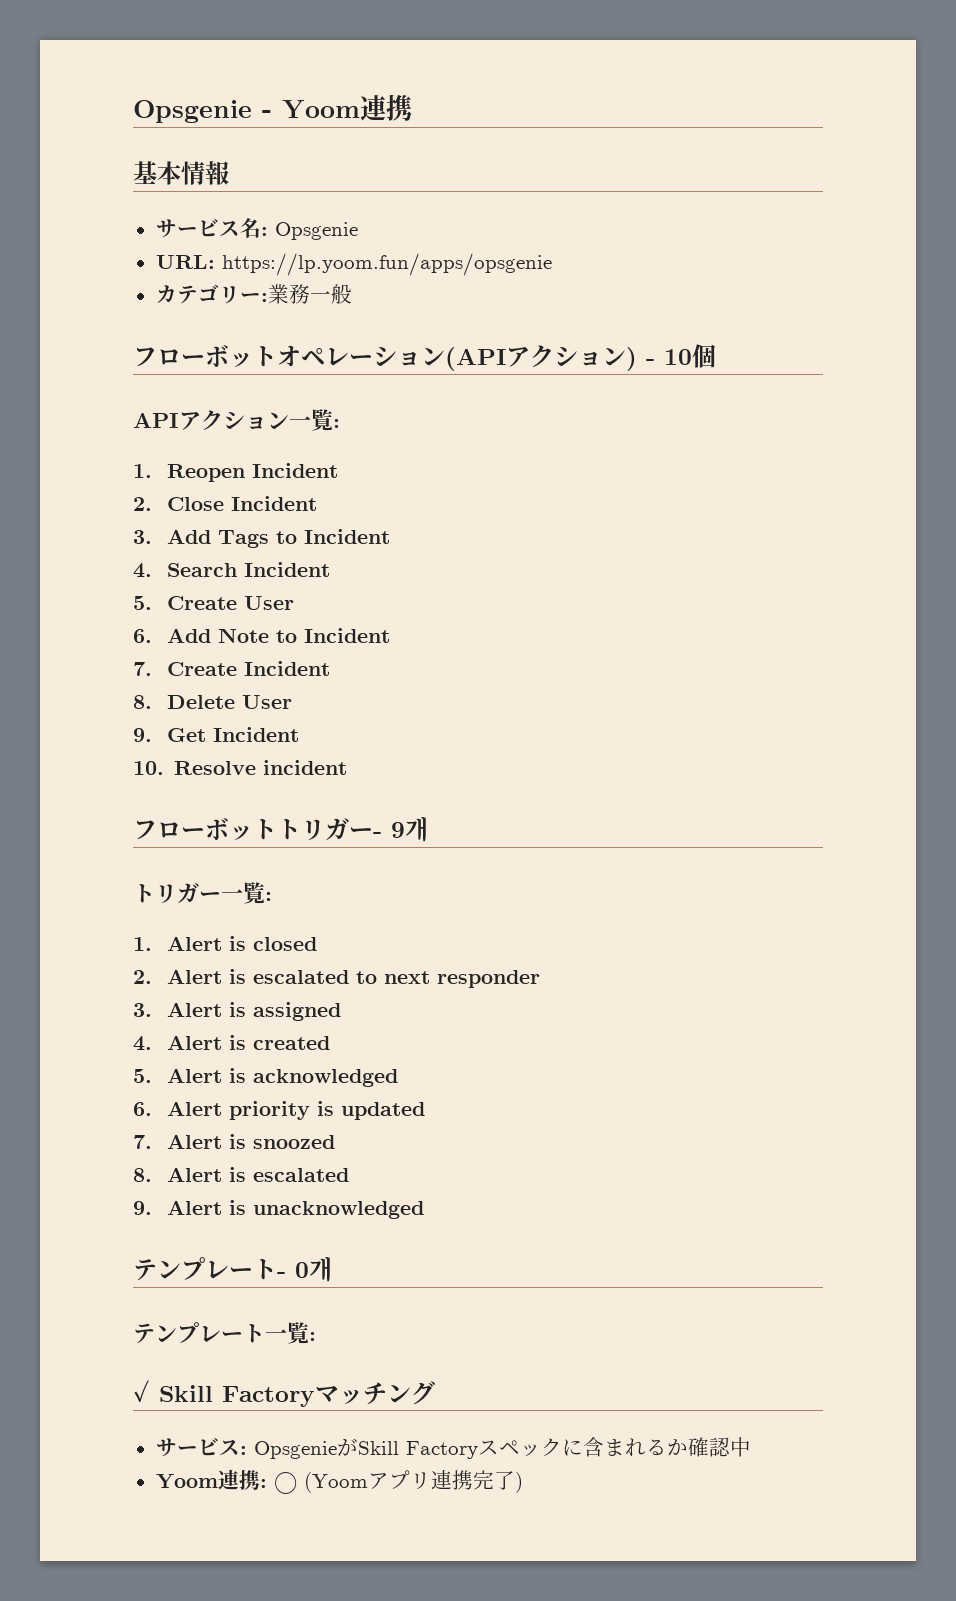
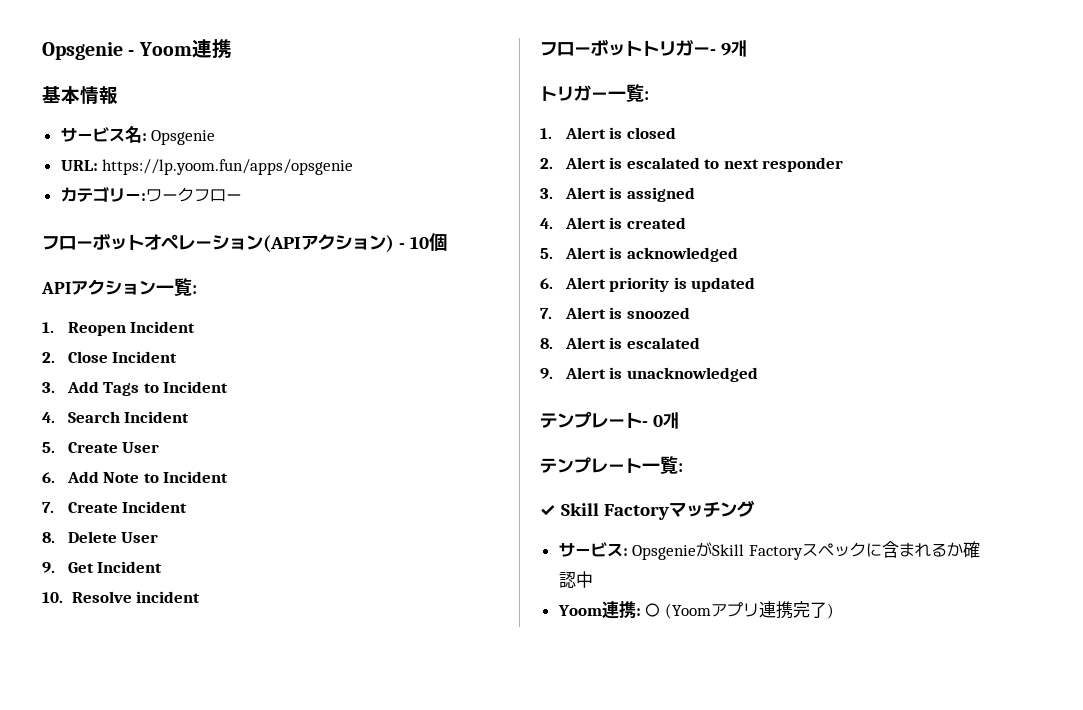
- カテゴリー:業務一般
+ カテゴリー:ワークフロー

